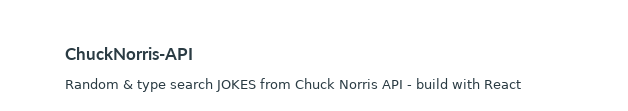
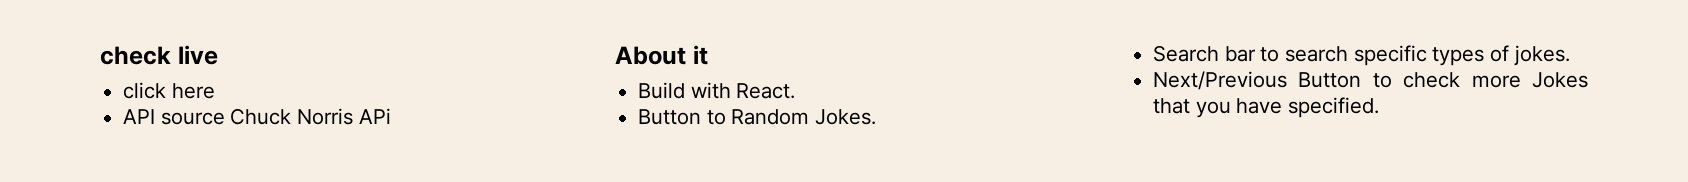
- ChuckNorris-API
- Random & type search JOKES from Chuck Norris API - build with React
+ check live
+ click here
+ API source Chuck Norris APi
+ About it
+ Build with React.
+ Button to Random Jokes.
+ Search bar to search specific types of jokes.
+ Next/Previous Button to check more Jokes that you have specified.

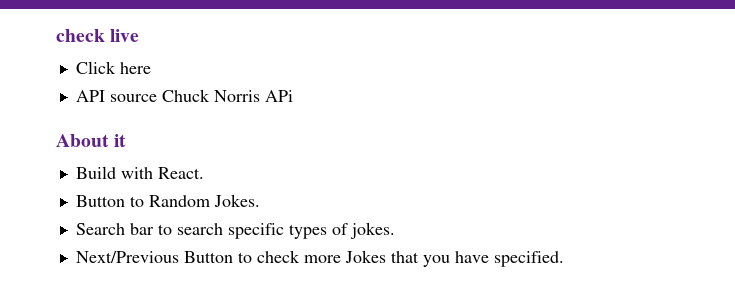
- click here
+ Click here

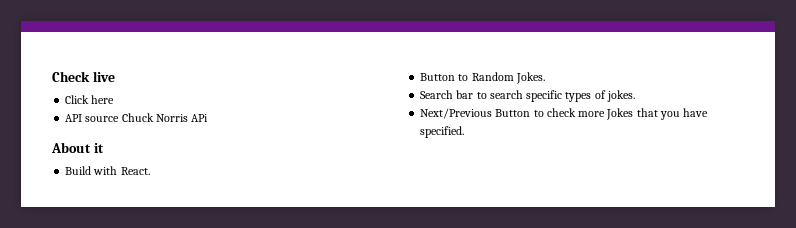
- check live
+ Check live

